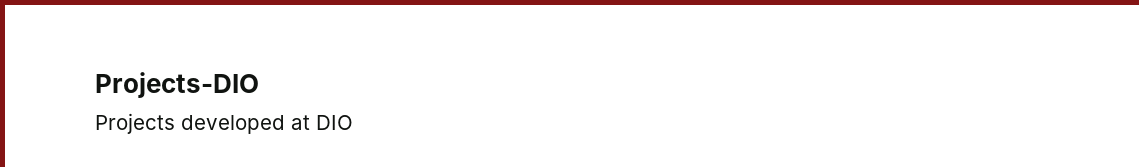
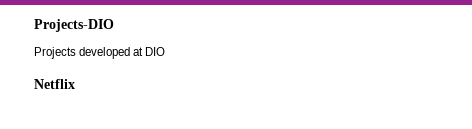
+ Netflix

